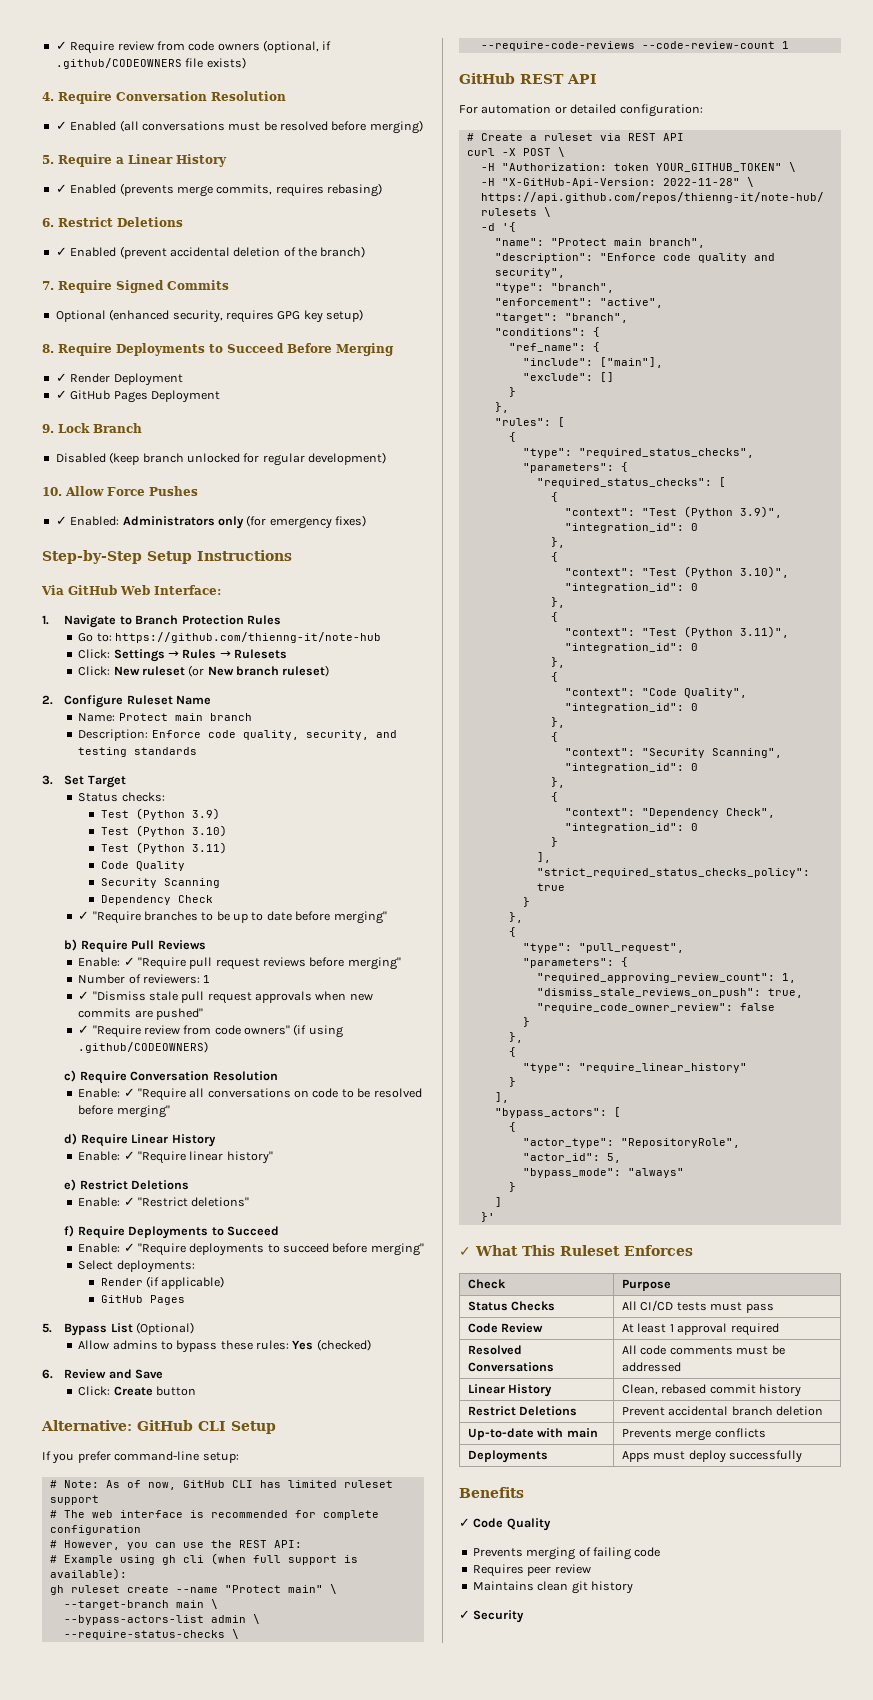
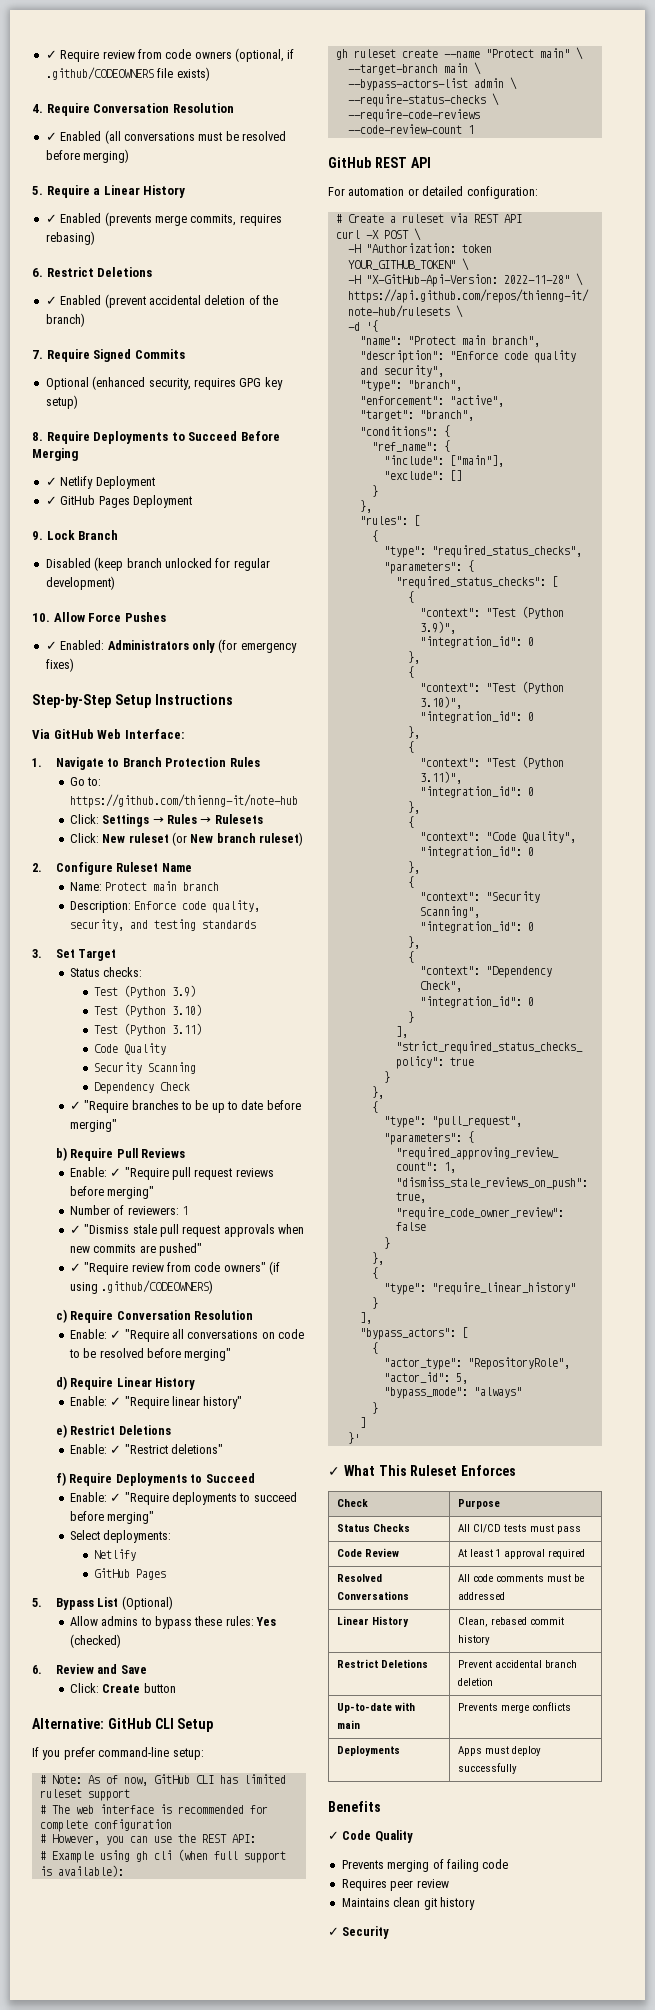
- ✓ Render Deployment
+ ✓ Netlify Deployment
  Select deployments:
- Render (if applicable)
+ Netlify

